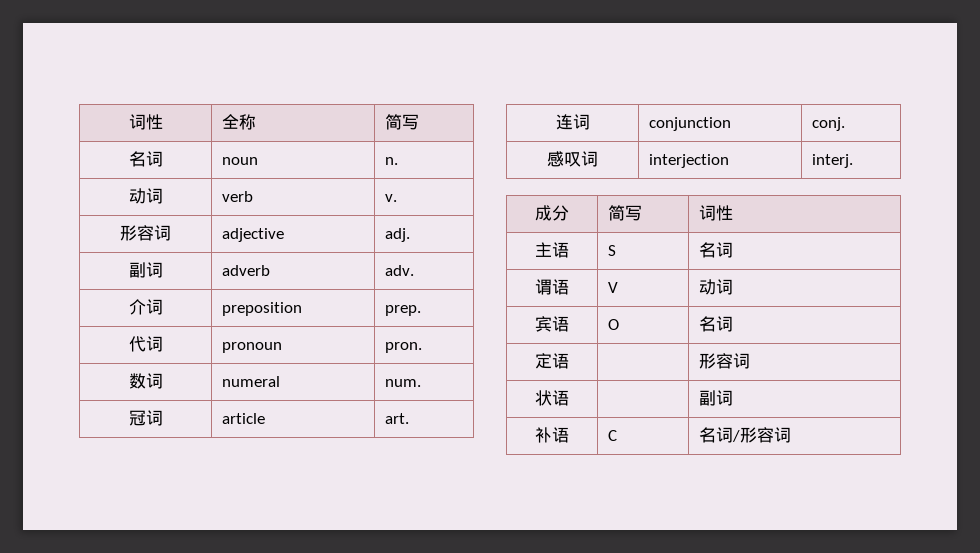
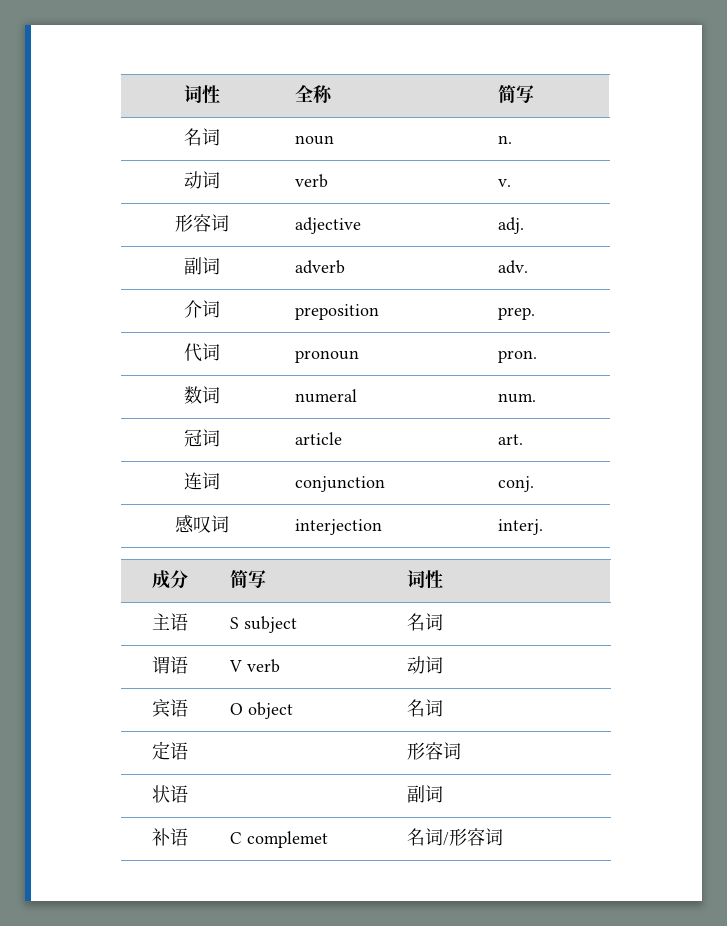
- 主语 | S | 名词
+ 主语 | S subject | 名词
- 谓语 | V | 动词
+ 谓语 | V verb | 动词
- 宾语 | O | 名词
+ 宾语 | O object | 名词
- 补语 | C | 名词/形容词
+ 补语 | C complemet | 名词/形容词

